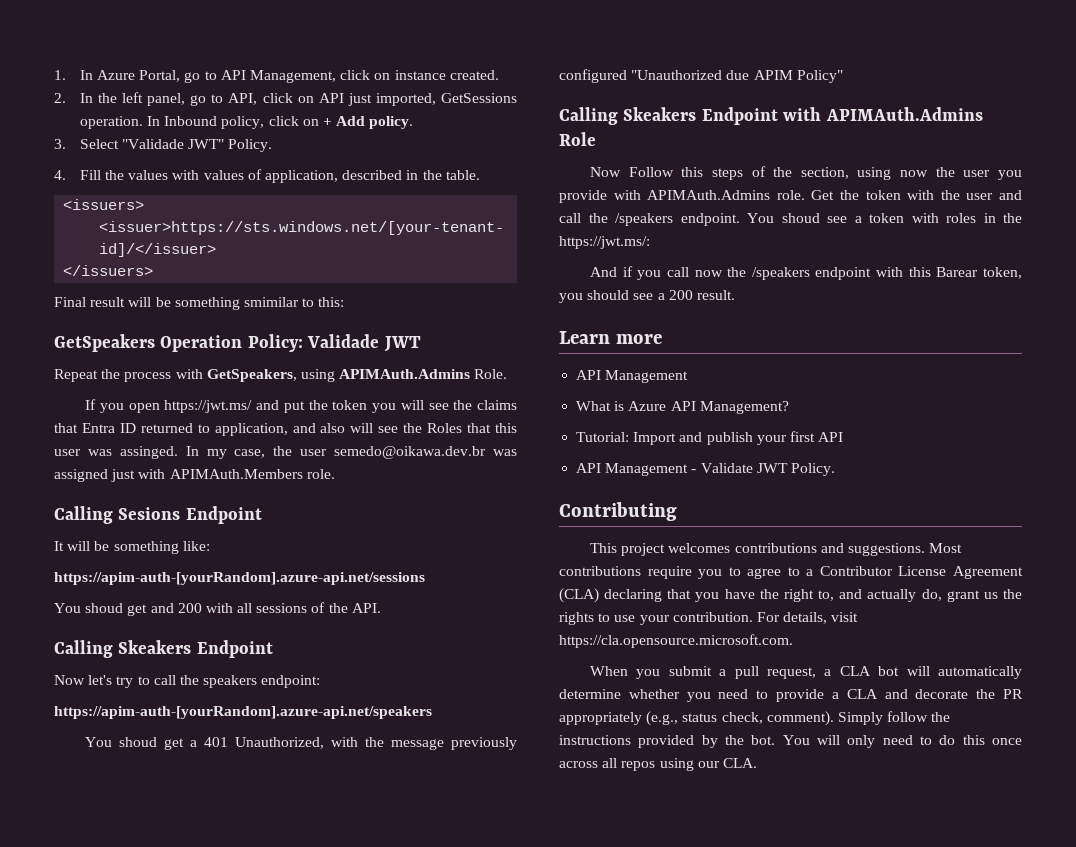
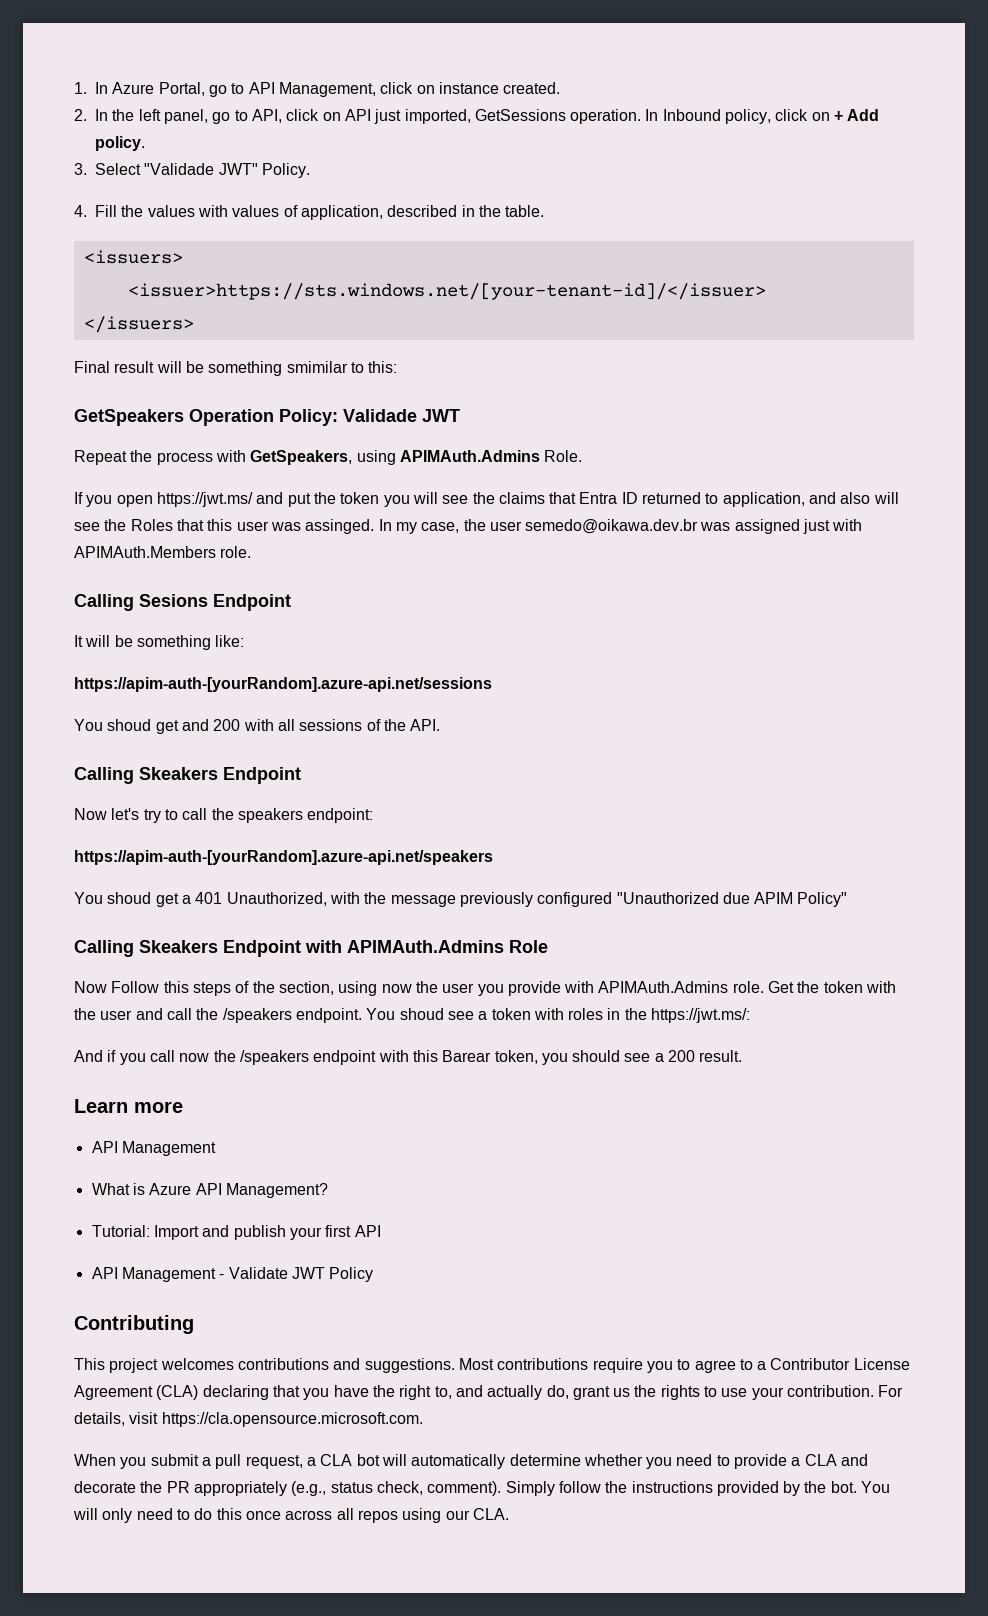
- API Management - Validate JWT Policy.
+ API Management - Validate JWT Policy

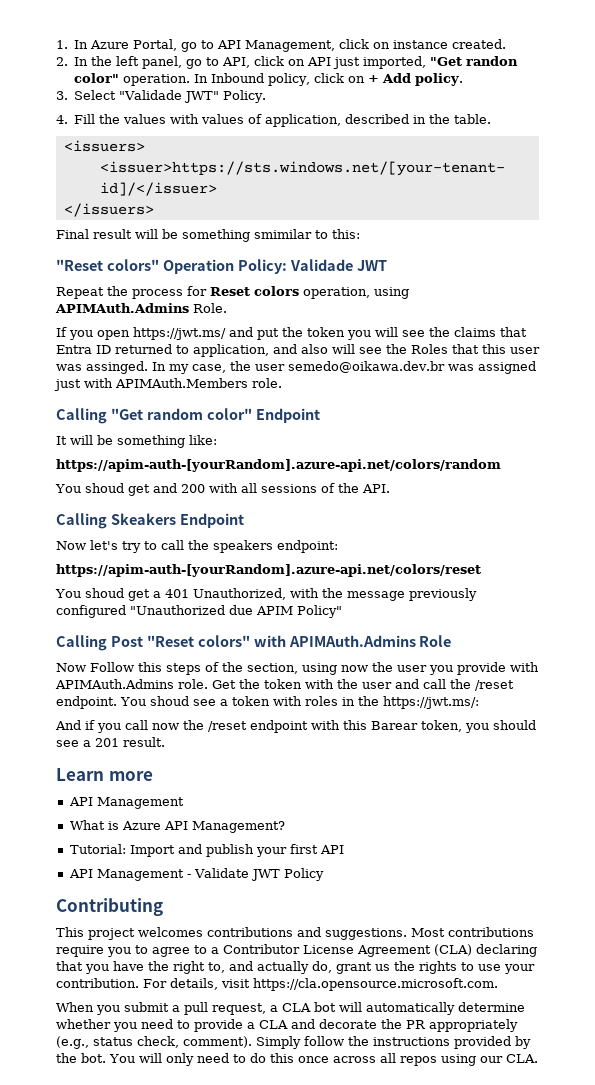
- 2. In the left panel, go to API, click on API just imported, GetSessions operation.
+ 2. In the left panel, go to API, click on API just imported, "Get randon color" operation.
- GetSpeakers Operation Policy: Validade JWT
+ "Reset colors" Operation Policy: Validade JWT
- Repeat the process with GetSpeakers, using APIMAuth.Admins Role.
+ Repeat the process for Reset colors operation, using APIMAuth.Admins Role.
- Calling Sesions Endpoint
+ Calling "Get random color" Endpoint
- https://apim-auth-[yourRandom].azure-api.net/sessions
+ https://apim-auth-[yourRandom].azure-api.net/colors/random
- https://apim-auth-[yourRandom].azure-api.net/speakers
+ https://apim-auth-[yourRandom].azure-api.net/colors/reset
- Calling Skeakers Endpoint with APIMAuth.Admins Role
+ Calling Post "Reset colors" with APIMAuth.Admins Role
- Get the token with the user and call the /speakers endpoint.
+ Get the token with the user and call the /reset endpoint.
- And if you call now the /speakers endpoint with this Barear token, you should see a 200 result.
+ And if you call now the /reset endpoint with this Barear token, you should see a 201 result.

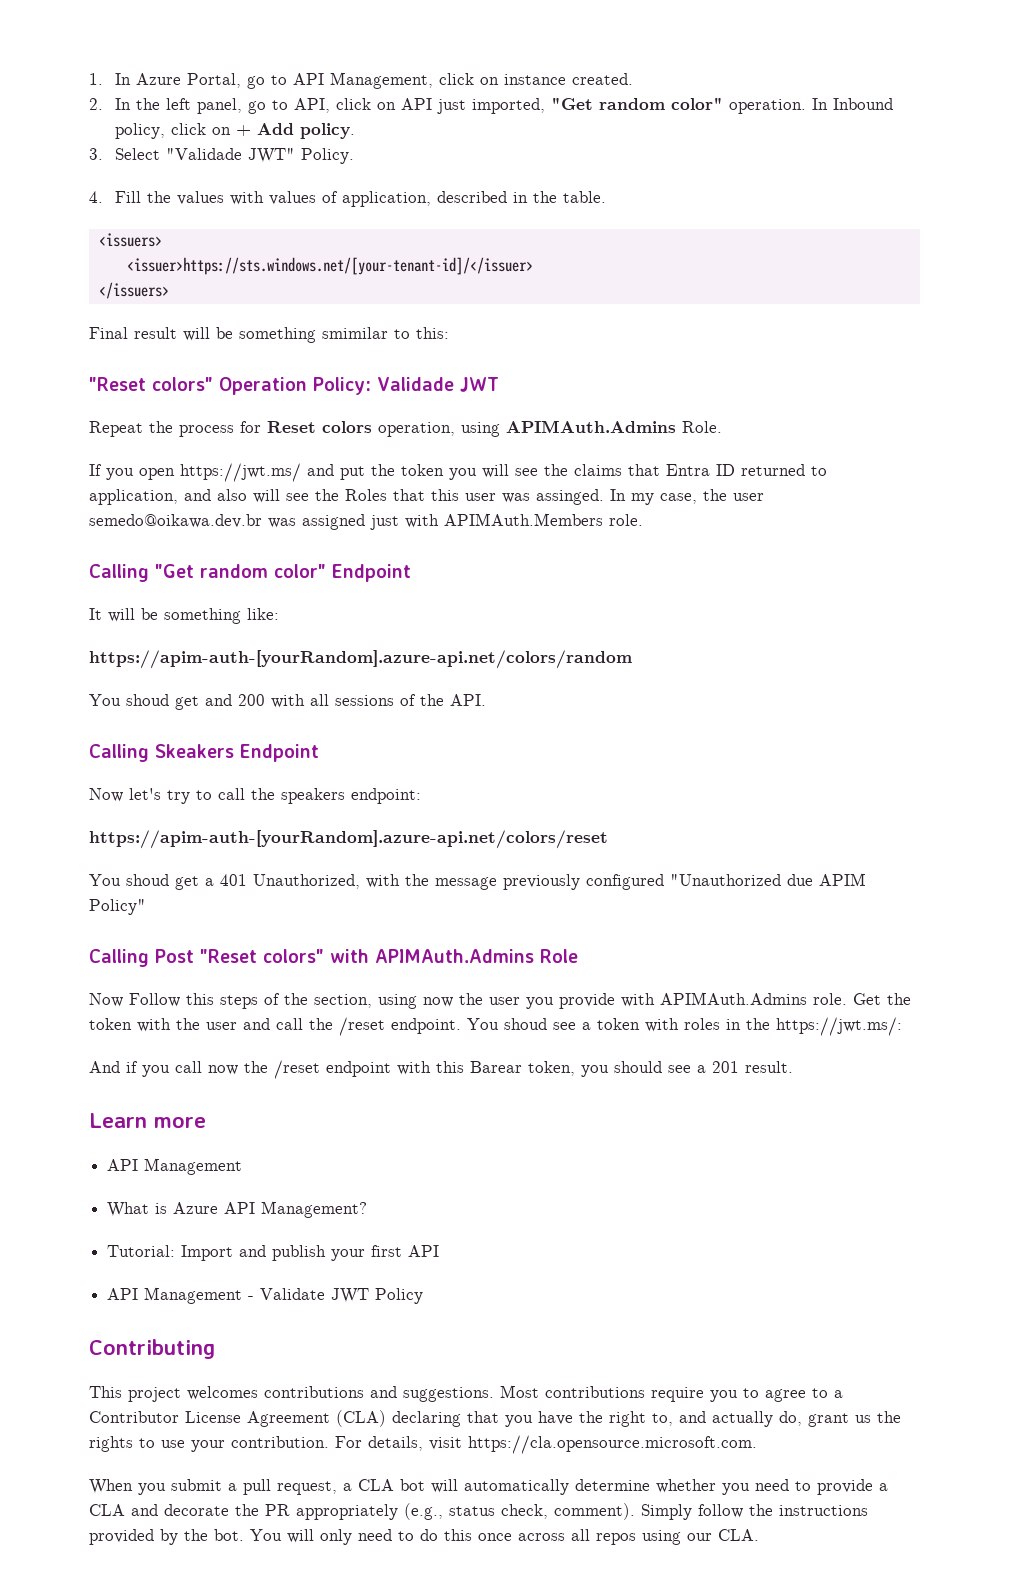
- 2. In the left panel, go to API, click on API just imported, "Get randon color" operation.
+ 2. In the left panel, go to API, click on API just imported, "Get random color" operation.

